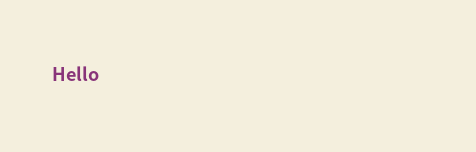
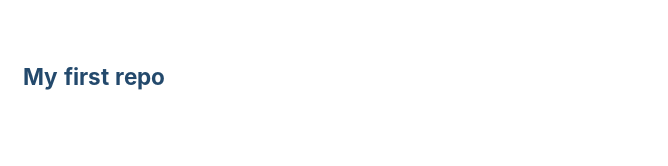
- Hello
+ My first repo

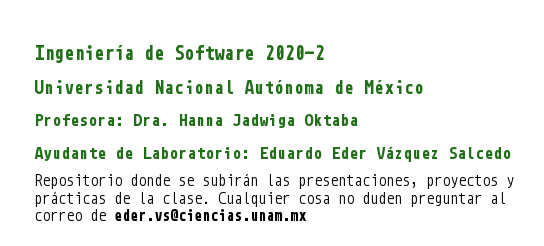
- My first repo
+ Ingeniería de Software 2020-2
+ Universidad Nacional Autónoma de México
+ Profesora: Dra. Hanna Jadwiga Oktaba
+ Ayudante de Laboratorio: Eduardo Eder Vázquez Salcedo
+ Repositorio donde se subirán las presentaciones, proyectos y prácticas de la clase. Cualquier cosa no duden preguntar al correo de eder.vs@ciencias.unam.mx

